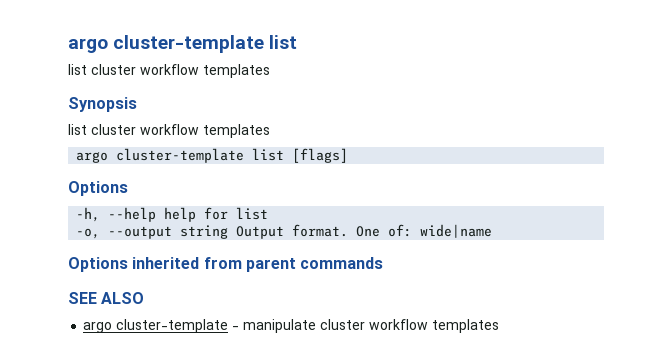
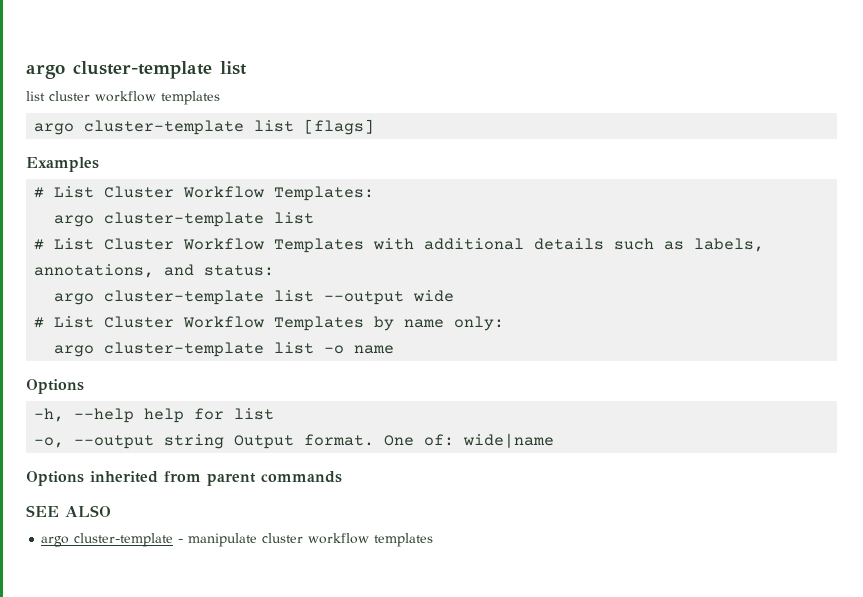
- Synopsis
- list cluster workflow templates
+ Examples
+ # List Cluster Workflow Templates:
+ argo cluster-template list
+ # List Cluster Workflow Templates with additional details such as labels, annotations, and status:
+ argo cluster-template list --output wide
+ # List Cluster Workflow Templates by name only:
+ argo cluster-template list -o name

